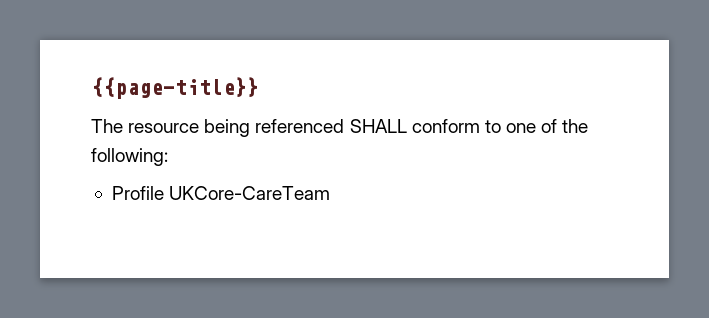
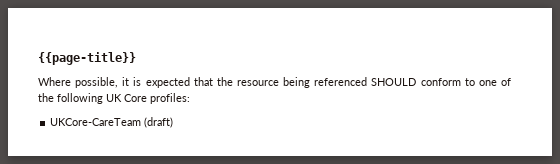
- The resource being referenced SHALL conform to one of the following:
- Profile UKCore-CareTeam
+ Where possible, it is expected that the resource being referenced SHOULD conform to one of the following UK Core profiles:
+ UKCore-CareTeam (draft)

